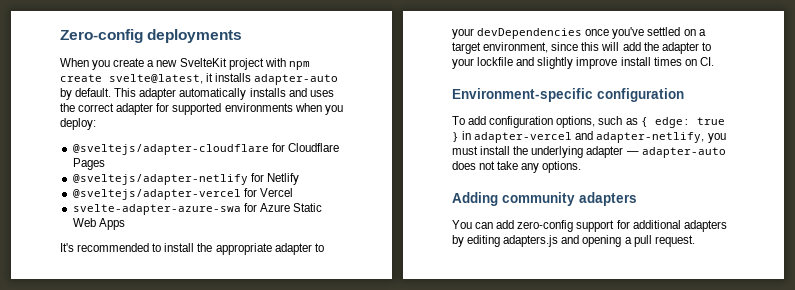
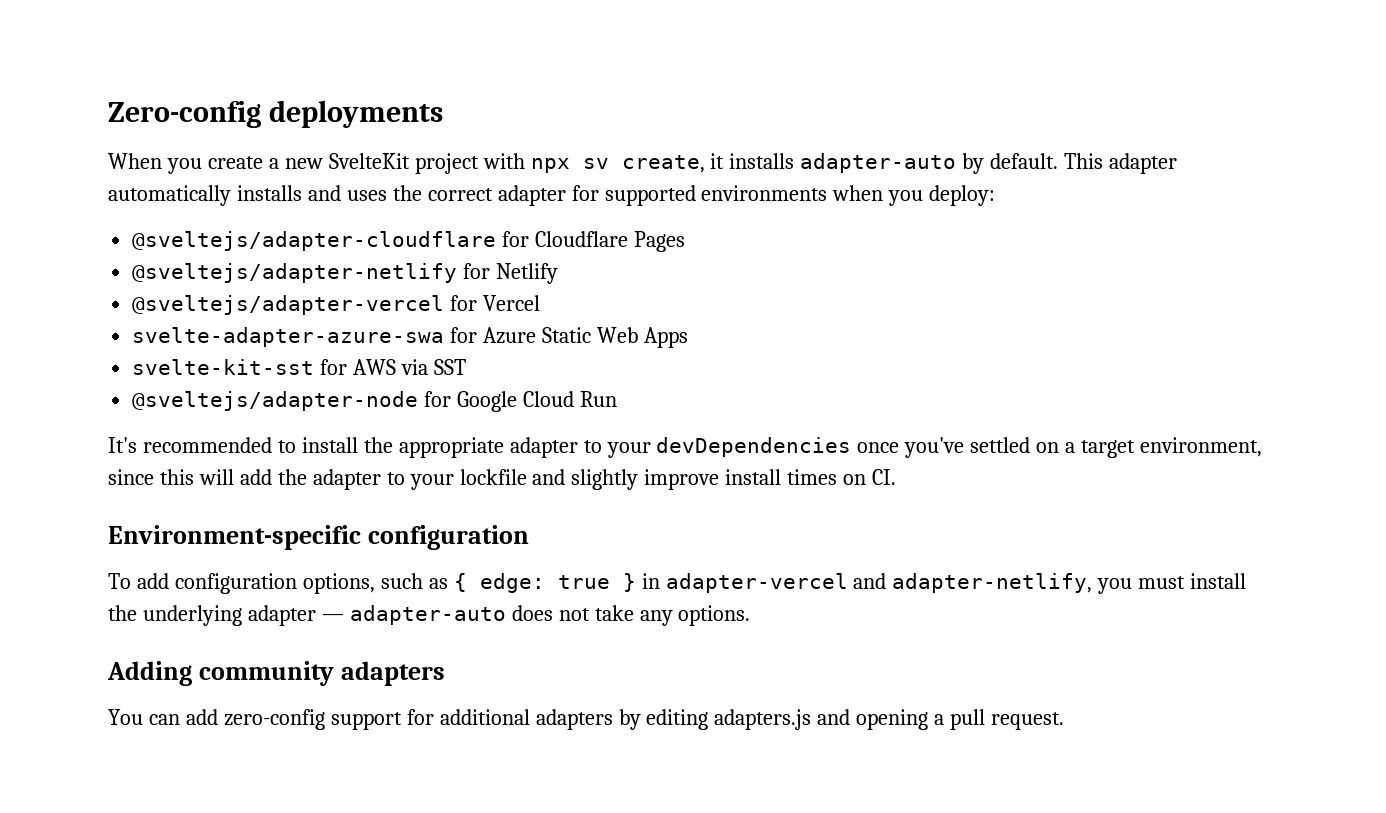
- When you create a new SvelteKit project with npm create svelte@latest, it installs adapter-auto by default.
+ When you create a new SvelteKit project with npx sv create, it installs adapter-auto by default.
+ svelte-kit-sst for AWS via SST
+ @sveltejs/adapter-node for Google Cloud Run

